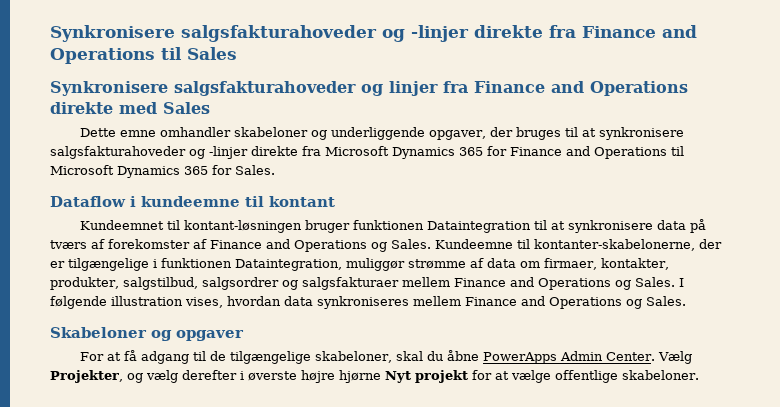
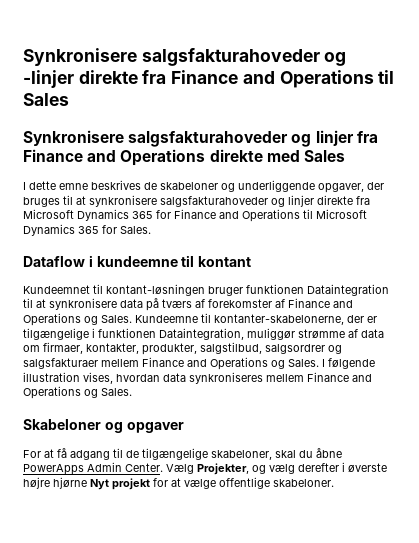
- Dette emne omhandler skabeloner og underliggende opgaver, der bruges til at synkronisere salgsfakturahoveder og -linjer direkte fra Microsoft Dynamics 365 for Finance and Operations til Microsoft Dynamics 365 for Sales.
+ I dette emne beskrives de skabeloner og underliggende opgaver, der bruges til at synkronisere salgsfakturahoveder og linjer direkte fra Microsoft Dynamics 365 for Finance and Operations til Microsoft Dynamics 365 for Sales.

